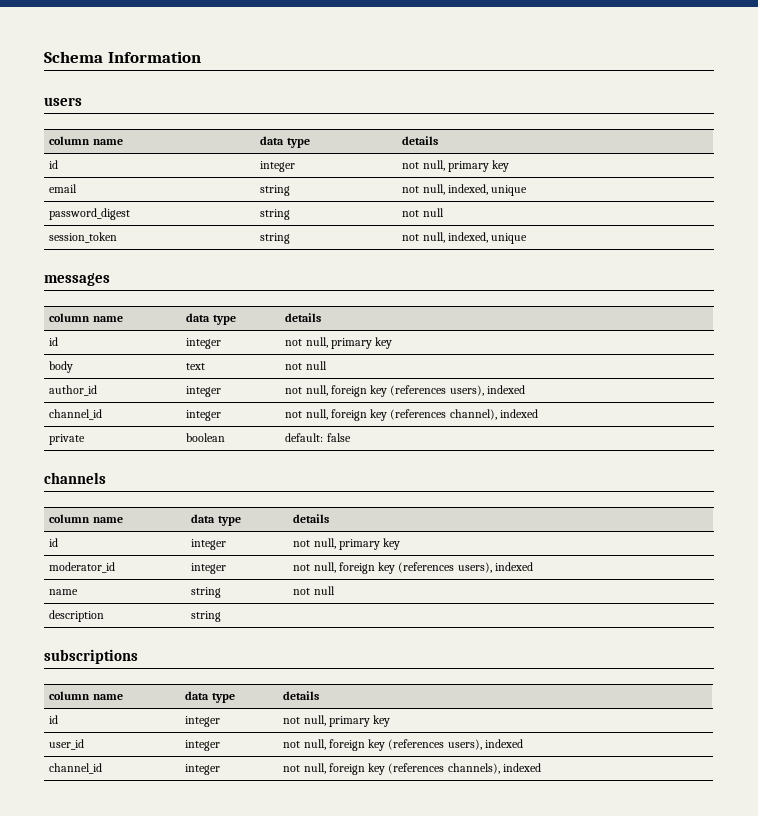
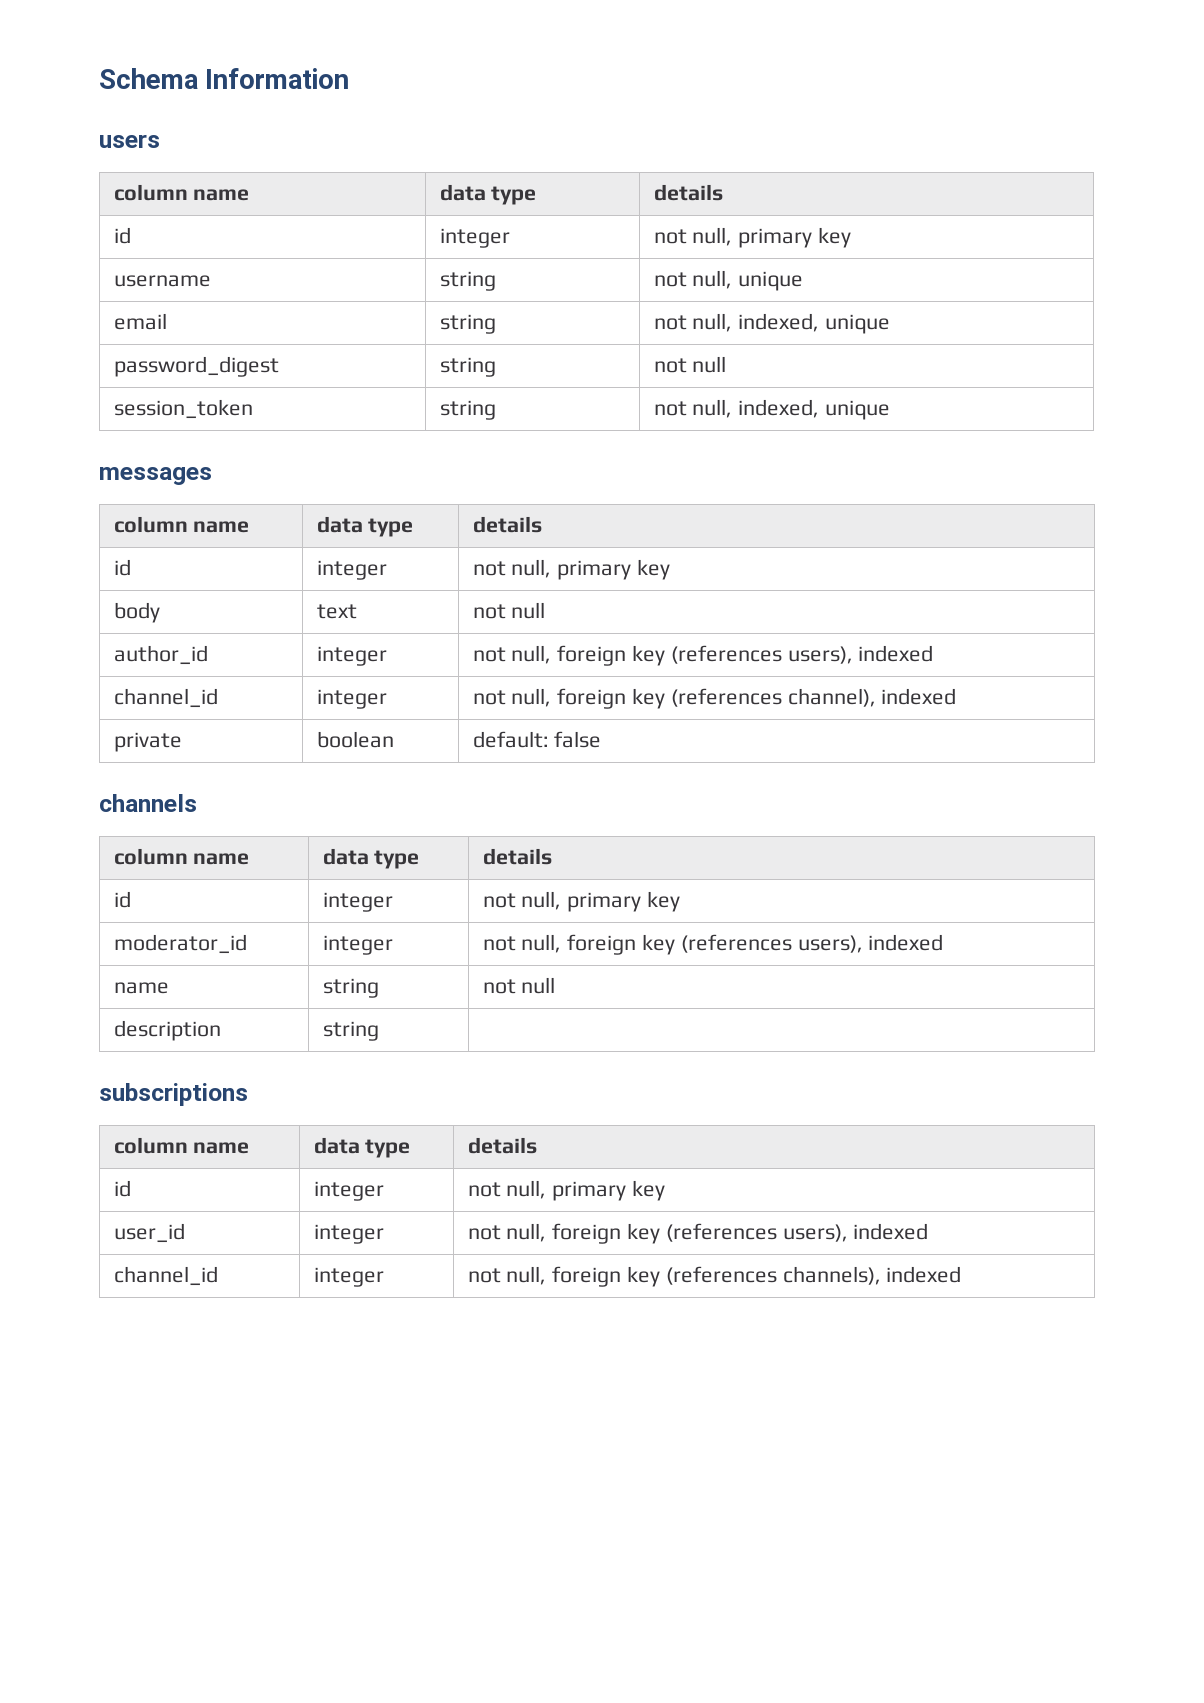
+ username | string | not null, unique

